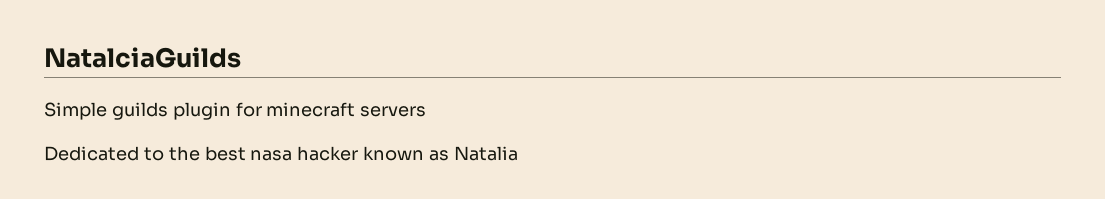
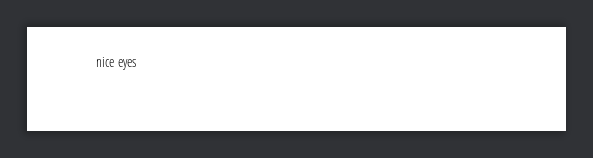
- NatalciaGuilds
- Simple guilds plugin for minecraft servers
- Dedicated to the best nasa hacker known as Natalia
+ nice eyes

